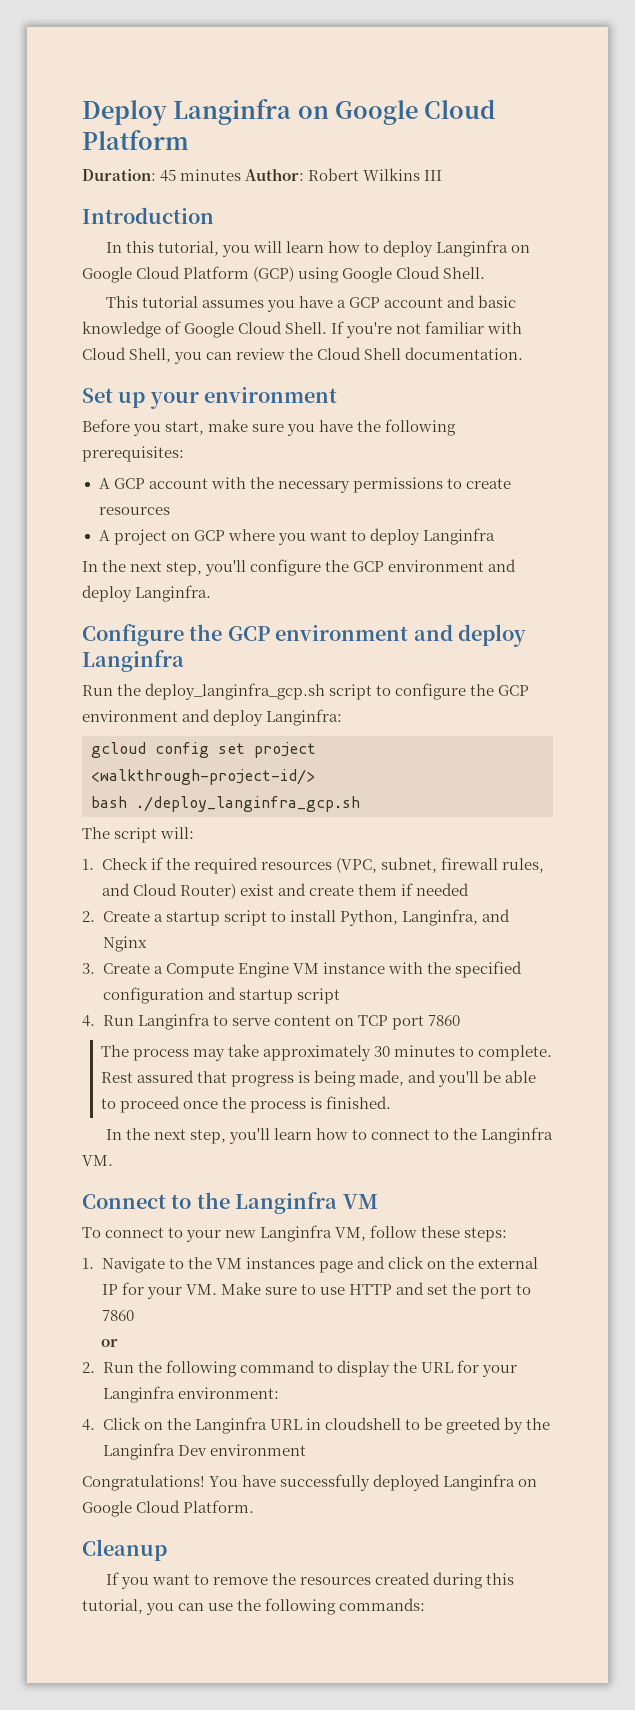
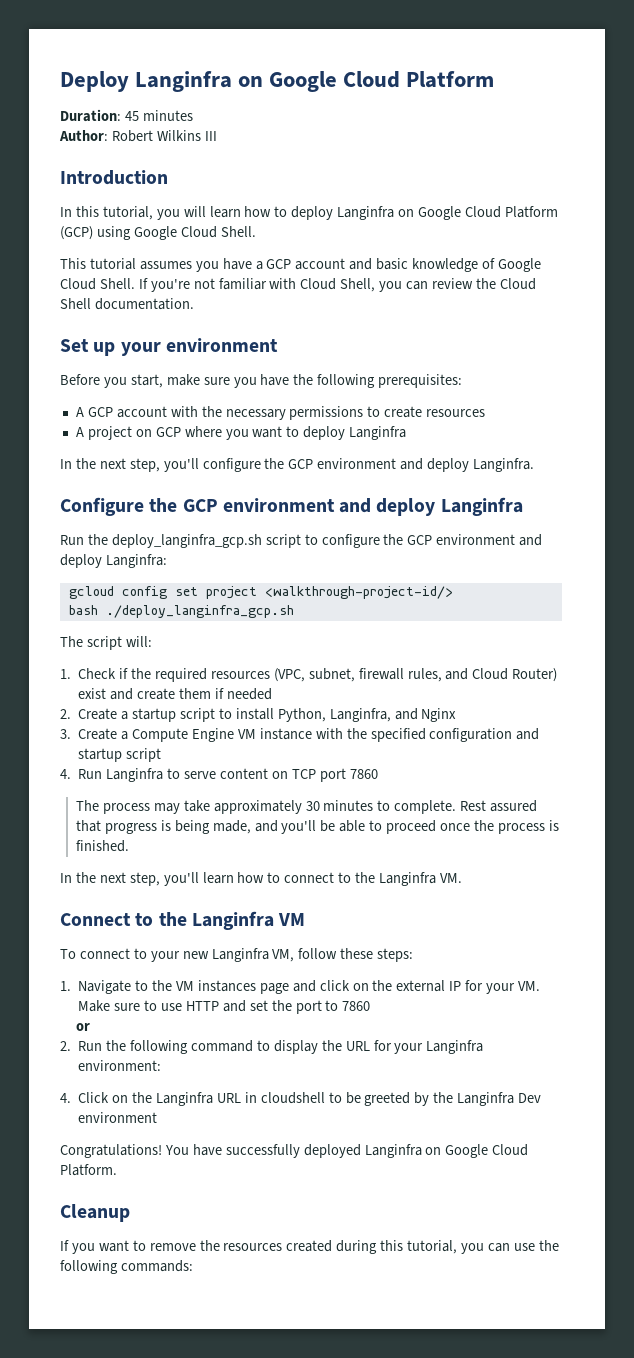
- Duration: 45 minutes Author: Robert Wilkins III
+ Duration: 45 minutes
+ Author: Robert Wilkins III

